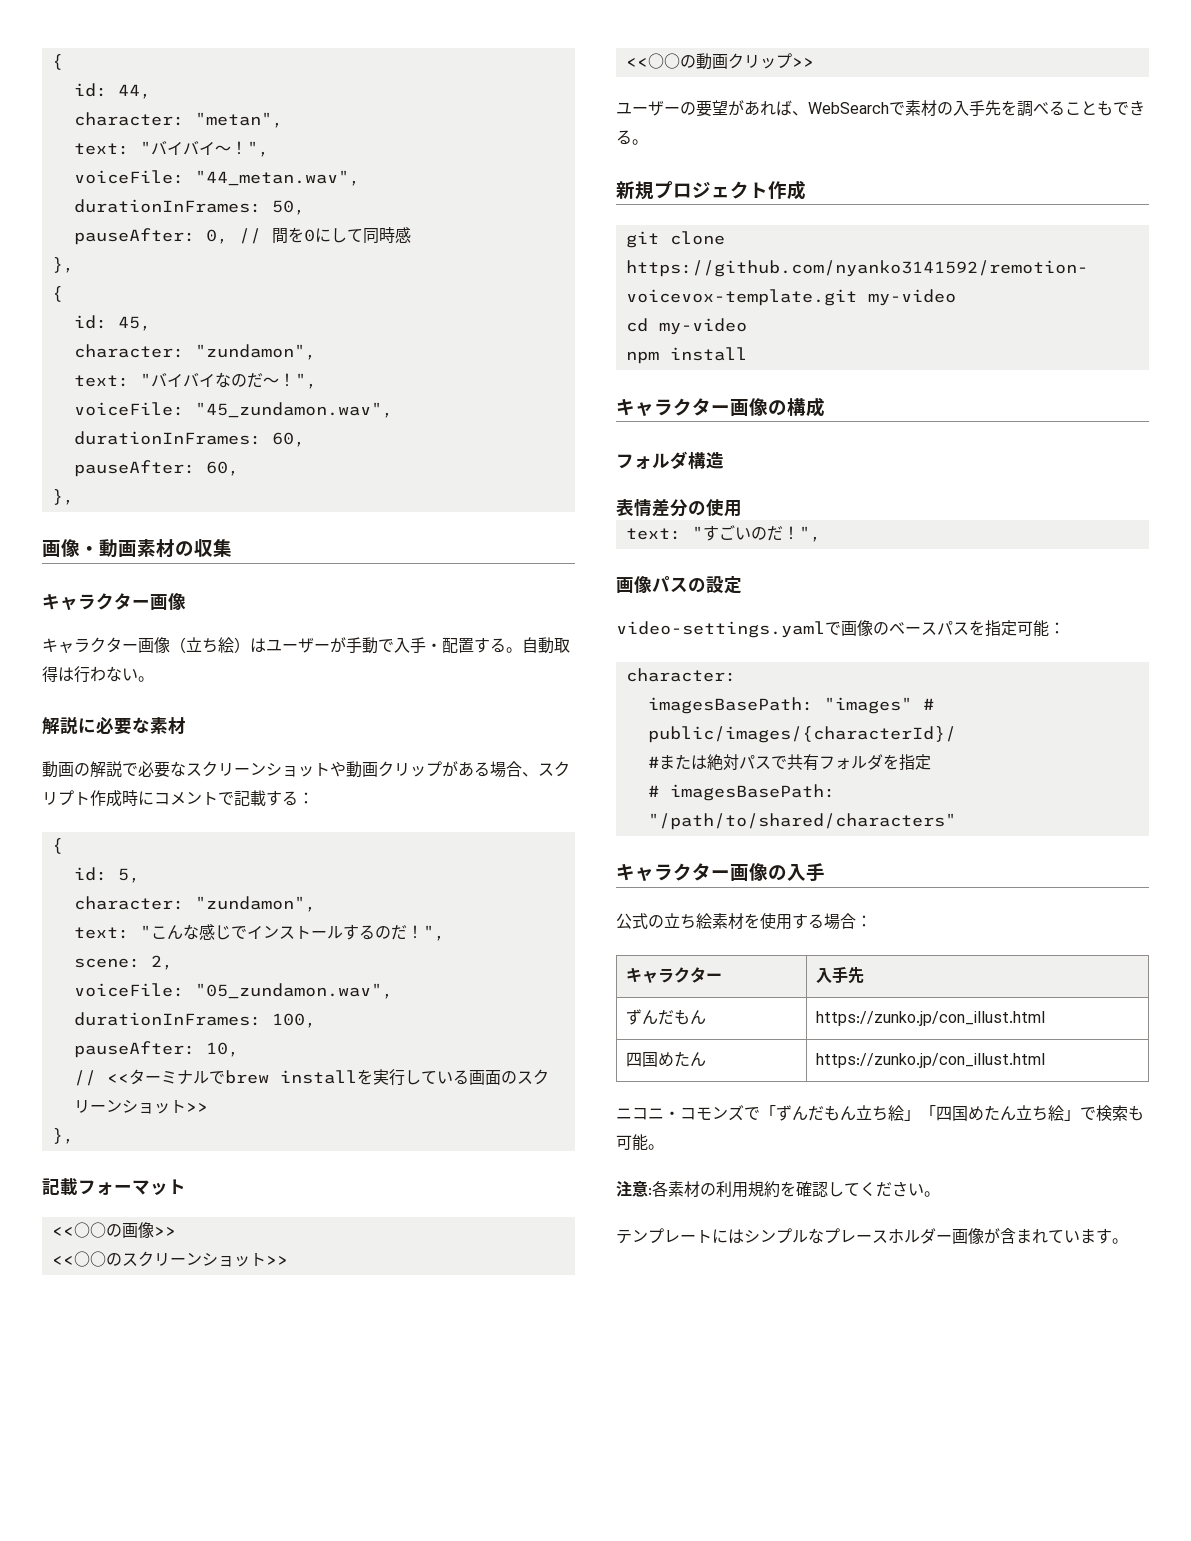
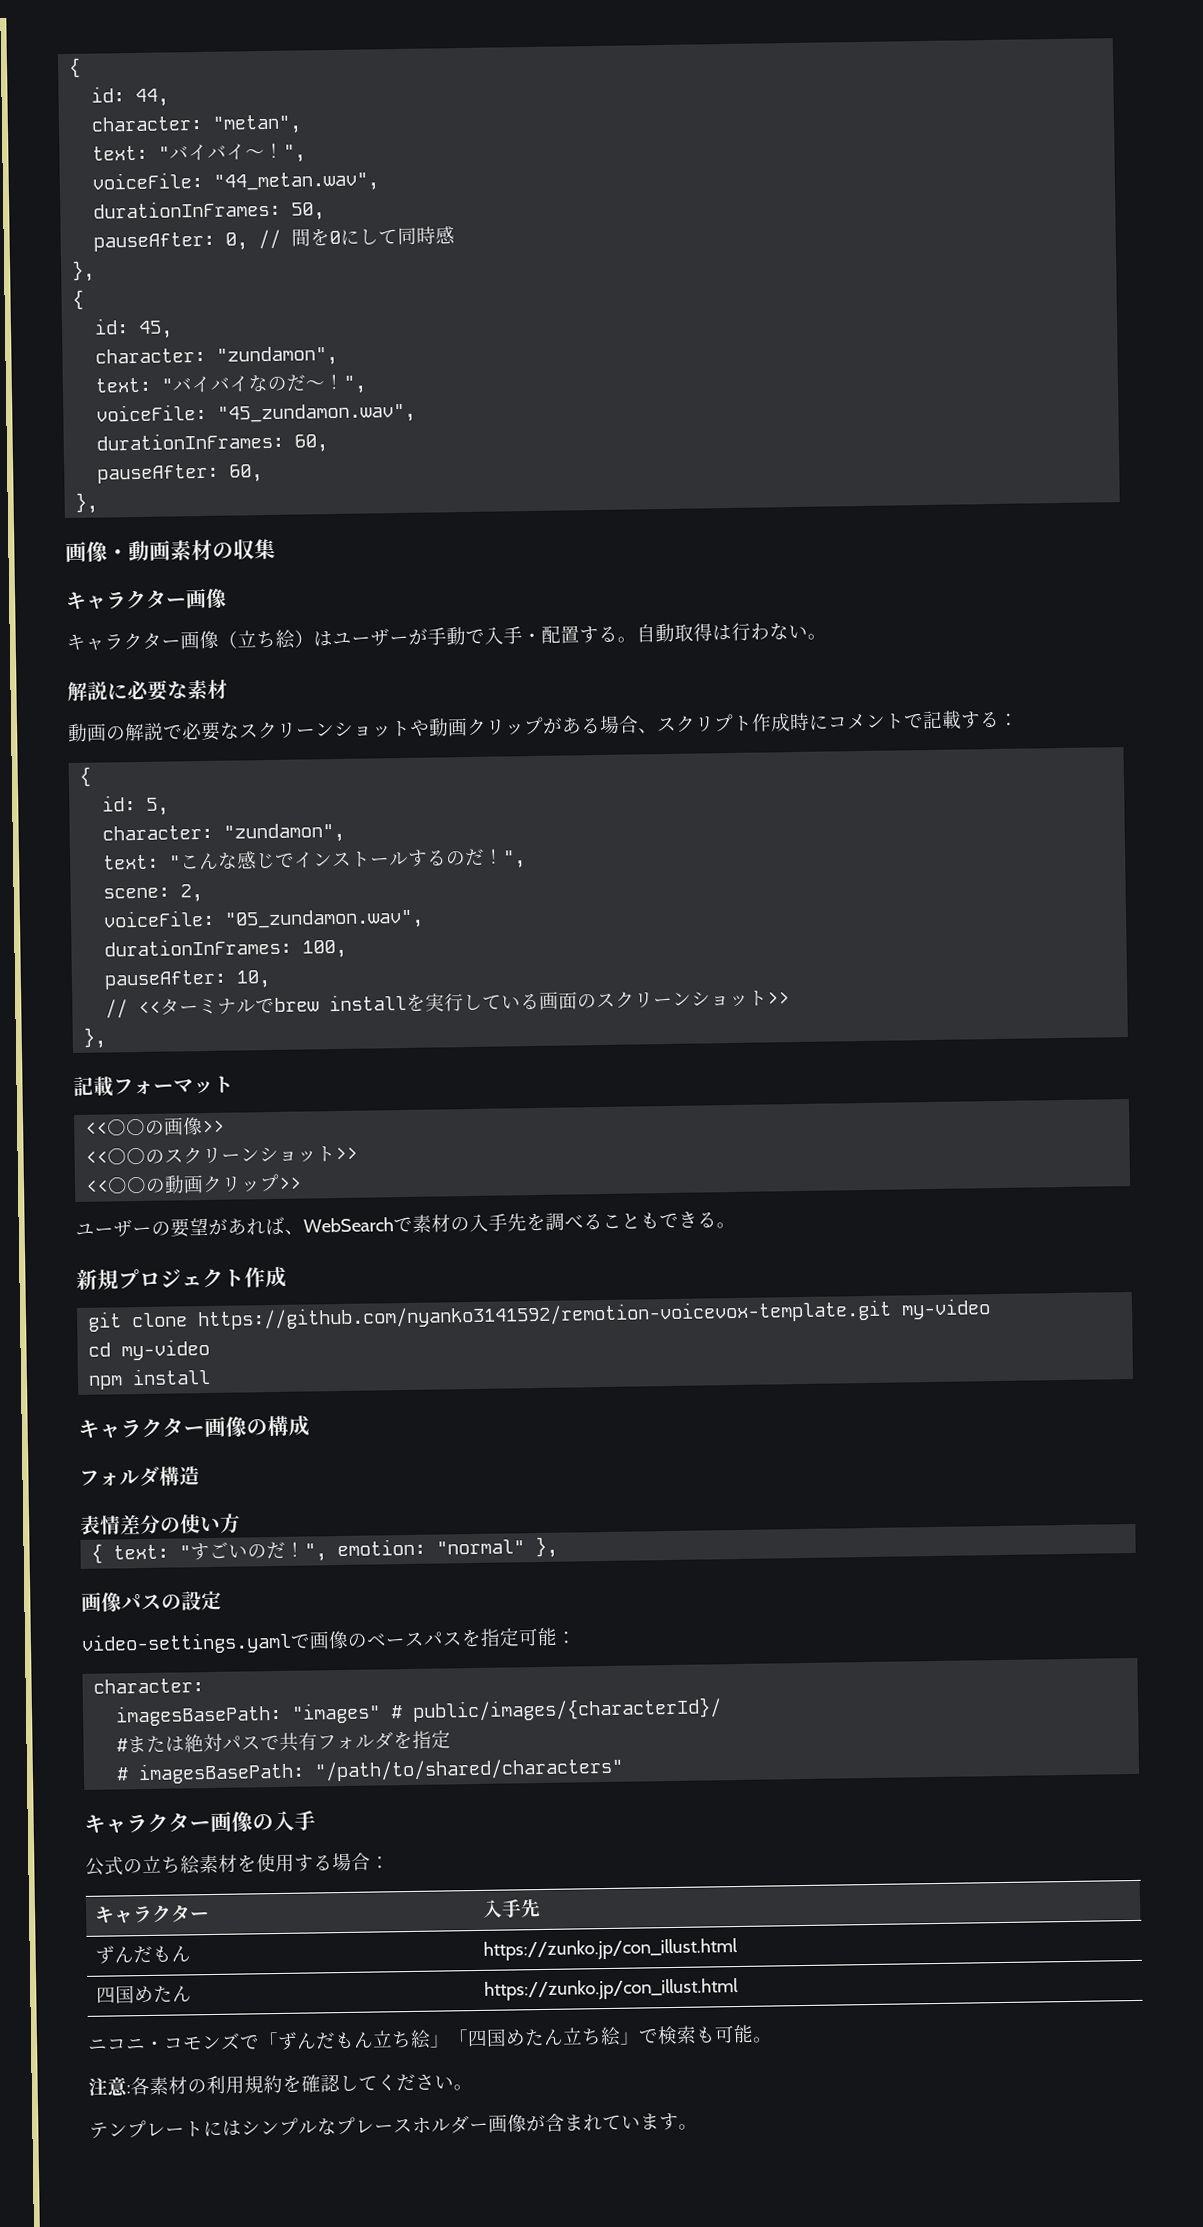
- 表情差分の使用
- text: "すごいのだ！",
+ 表情差分の使い方
+ { text: "すごいのだ！", emotion: "normal" },

